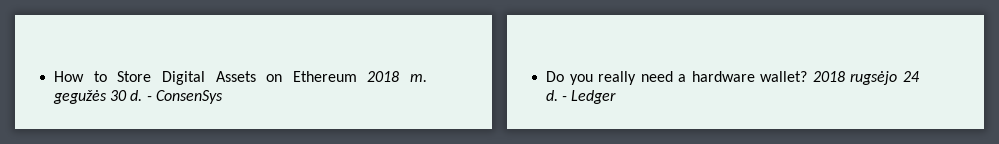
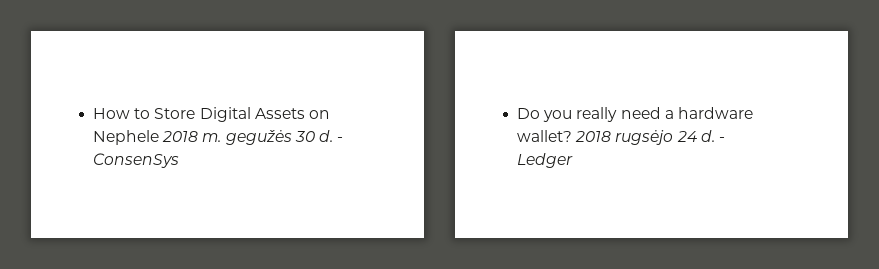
- How to Store Digital Assets on Ethereum 2018 m. gegužės 30 d.
+ How to Store Digital Assets on Nephele 2018 m. gegužės 30 d.

